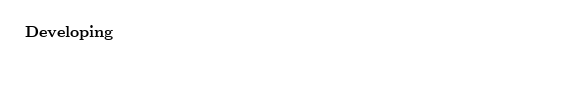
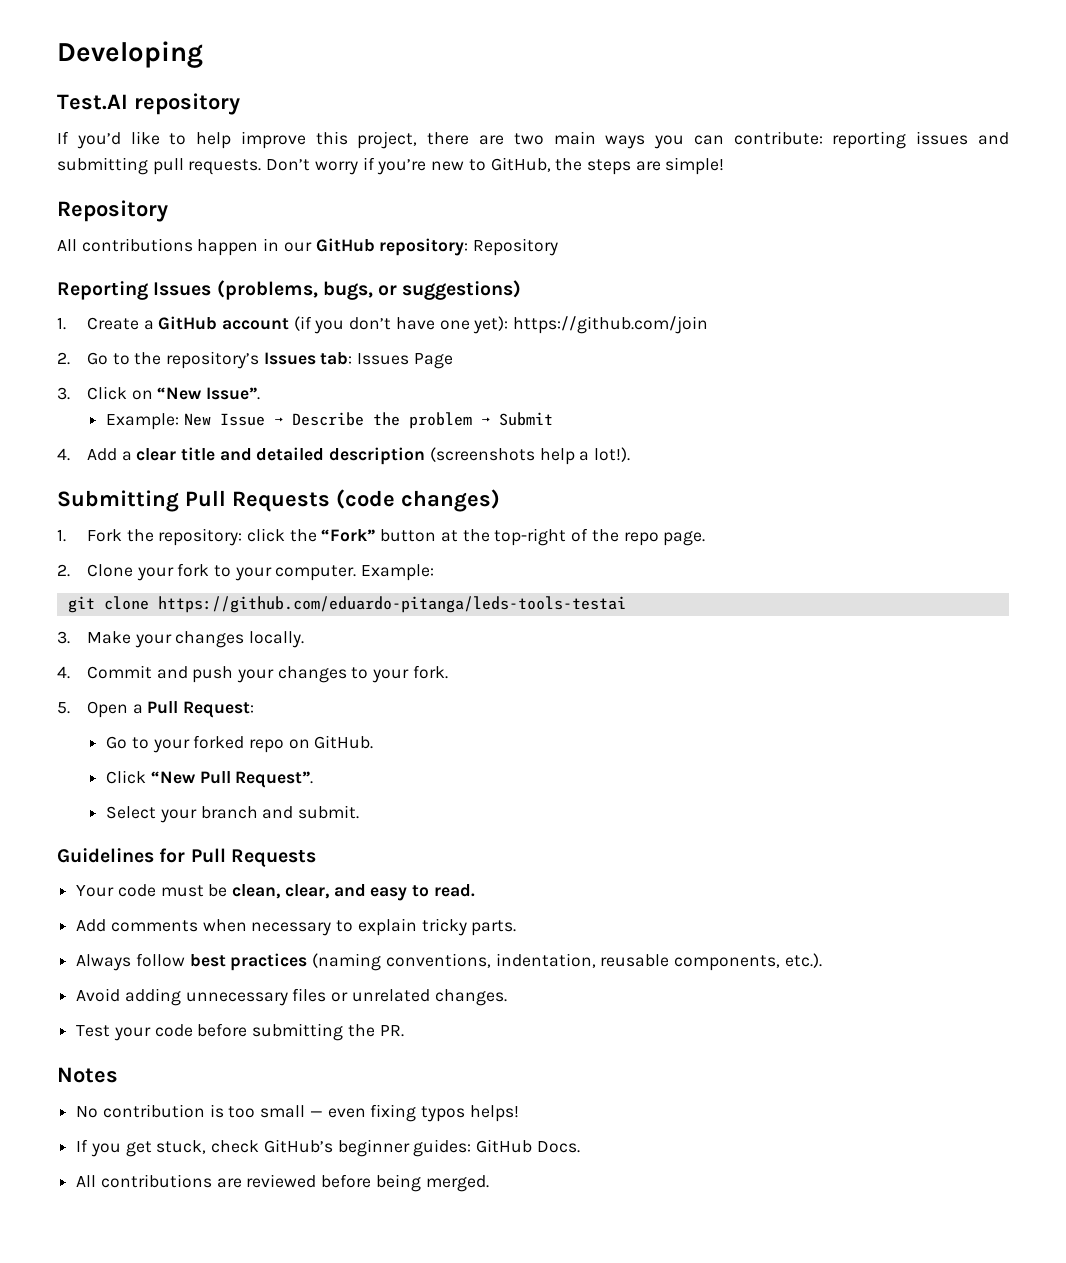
+ Test.AI repository
+ If you’d like to help improve this project, there are two main ways you can contribute: reporting issues and submitting pull requests. Don’t worry if you’re new to GitHub, the steps are simple!
+ Repository
+ All contributions happen in our GitHub repository: Repository
+ Reporting Issues (problems, bugs, or suggestions)
+ 1. Create a GitHub account (if you don’t have one yet): https://github.com/join
+ 2. Go to the repository’s Issues tab: Issues Page
+ 3. Click on “New Issue”.
+ Example: New Issue → Describe the problem → Submit
+ 4. Add a clear title and detailed description (screenshots help a lot!).
+ Submitting Pull Requests (code changes)
+ 1. Fork the repository: click the “Fork” button at the top-right of the repo page.
+ 2. Clone your fork to your computer. Example:
+ git clone https://github.com/eduardo-pitanga/leds-tools-testai
+ 3. Make your changes locally.
+ 4. Commit and push your changes to your fork.
+ 5. Open a Pull Request:
+ Go to your forked repo on GitHub.
+ Click “New Pull Request”.
+ Select your branch and submit.
+ Guidelines for Pull Requests
+ Your code must be clean, clear, and easy to read.
+ Add comments when necessary to explain tricky parts.
+ Always follow best practices (naming conventions, indentation, reusable components, etc.).
+ Avoid adding unnecessary files or unrelated changes.
+ Test your code before submitting the PR.
+ Notes
+ No contribution is too small — even fixing typos helps!
+ If you get stuck, check GitHub’s beginner guides: GitHub Docs.
+ All contributions are reviewed before being merged.

